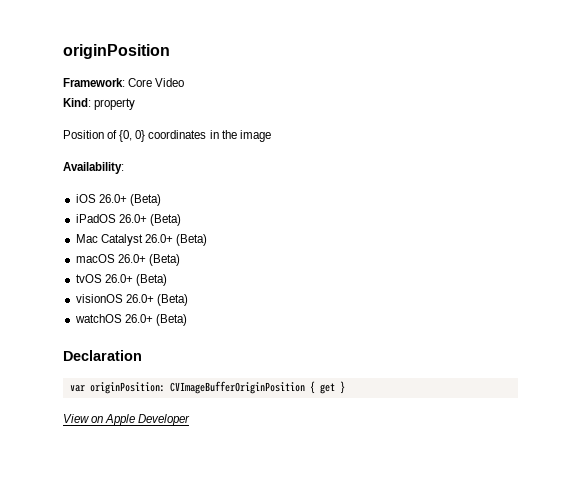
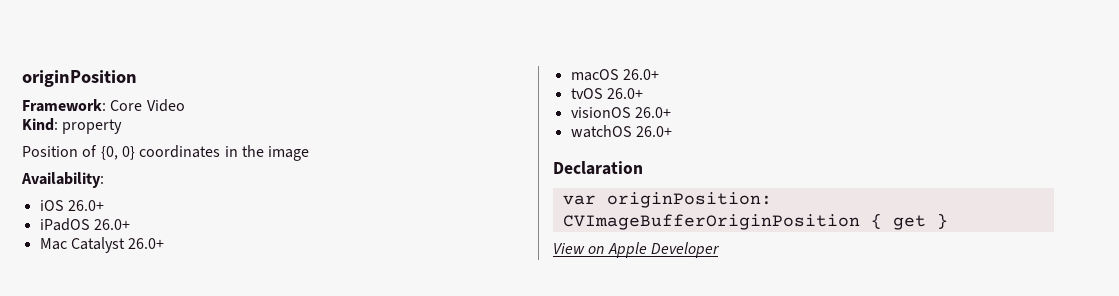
- iOS 26.0+ (Beta)
+ iOS 26.0+
- iPadOS 26.0+ (Beta)
+ iPadOS 26.0+
- Mac Catalyst 26.0+ (Beta)
+ Mac Catalyst 26.0+
- macOS 26.0+ (Beta)
+ macOS 26.0+
- tvOS 26.0+ (Beta)
+ tvOS 26.0+
- visionOS 26.0+ (Beta)
+ visionOS 26.0+
- watchOS 26.0+ (Beta)
+ watchOS 26.0+

